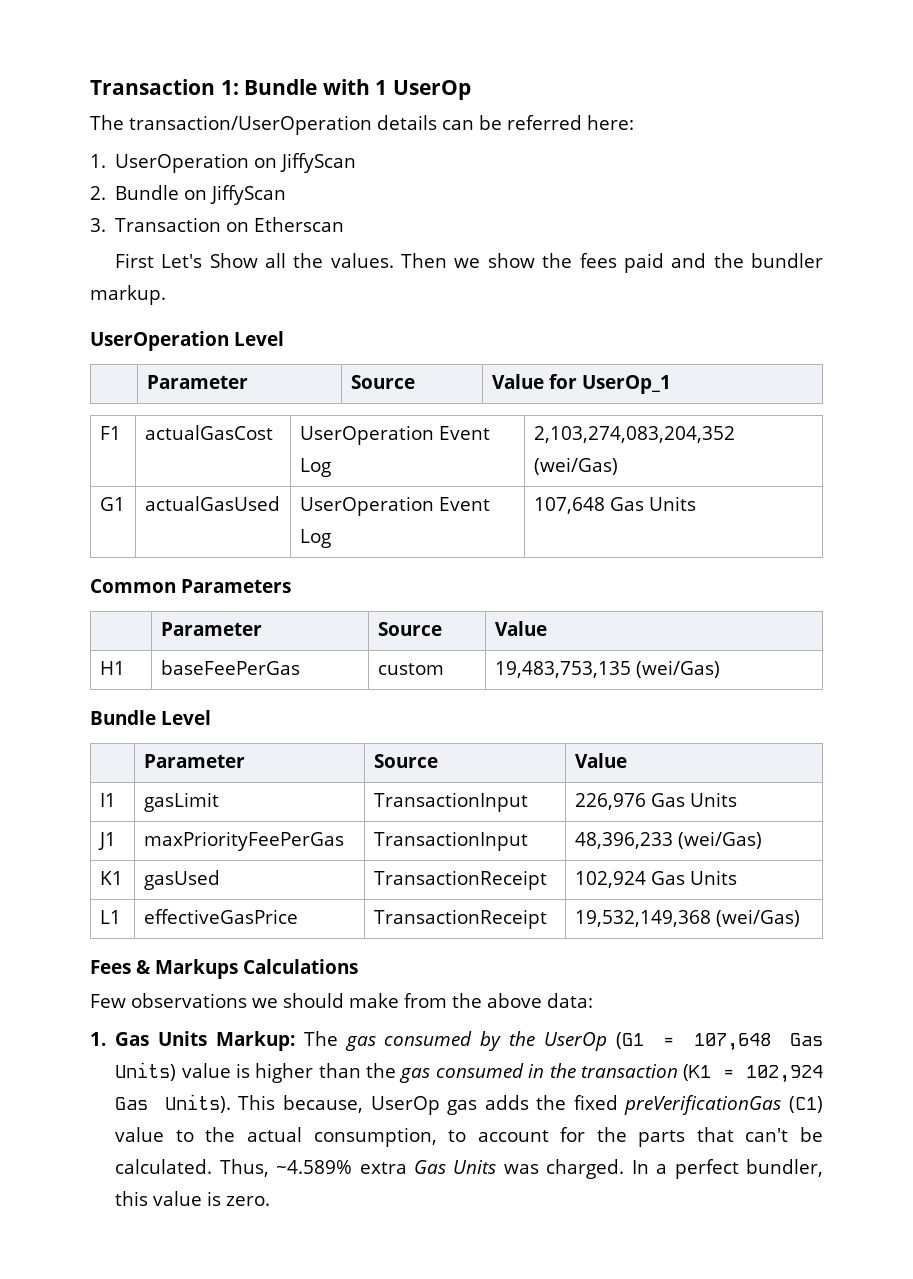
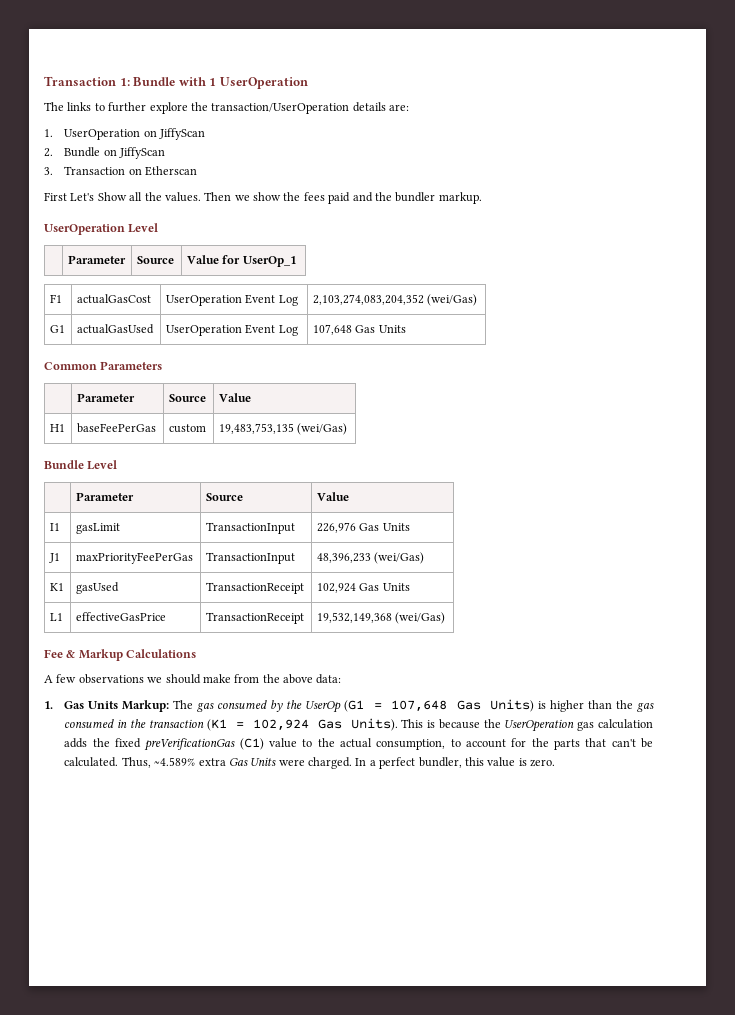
- Transaction 1: Bundle with 1 UserOp
- The transaction/UserOperation details can be referred here:
+ Transaction 1: Bundle with 1 UserOperation
+ The links to further explore the transaction/UserOperation details are:
- Fees & Markups Calculations
+ Fee & Markup Calculations
- Few observations we should make from the above data:
+ A few observations we should make from the above data:
- 1. Gas Units Markup: The gas consumed by the UserOp (G1 = 107,648 Gas Units) value is higher than the gas consumed in the transaction (K1 = 102,924 Gas Units).
+ 1. Gas Units Markup: The gas consumed by the UserOp (G1 = 107,648 Gas Units) is higher than the gas consumed in the transaction (K1 = 102,924 Gas Units).
- This because, UserOp gas adds the fixed preVerificationGas (C1) value to the actual consumption, to account for the parts that can't be calculated.
+ This is because the UserOperation gas calculation adds the fixed preVerificationGas (C1) value to the actual consumption, to account for the parts that can't be calculated.
- Thus, ~4.589% extra Gas Units was charged.
+ Thus, ~4.589% extra Gas Units were charged.

